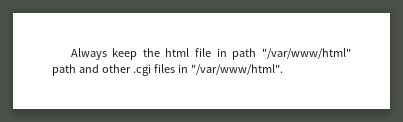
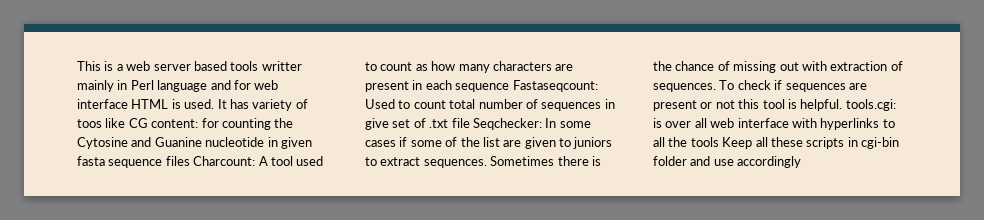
- Always keep the html file in path "/var/www/html" path and other .cgi files in "/var/www/html".
+ This is a web server based tools writter mainly in Perl language and for web interface HTML is used. It has variety of toos like CG content: for counting the Cytosine and Guanine nucleotide in given fasta sequence files Charcount: A tool used to count as how many characters are present in each sequence Fastaseqcount: Used to count total number of sequences in give set of .txt file Seqchecker: In some cases if some of the list are given to juniors to extract sequences. Sometimes there is the chance of missing out with extraction of sequences. To check if sequences are present or not this tool is helpful. tools.cgi: is over all web interface with hyperlinks to all the tools Keep all these scripts in cgi-bin folder and use accordingly

